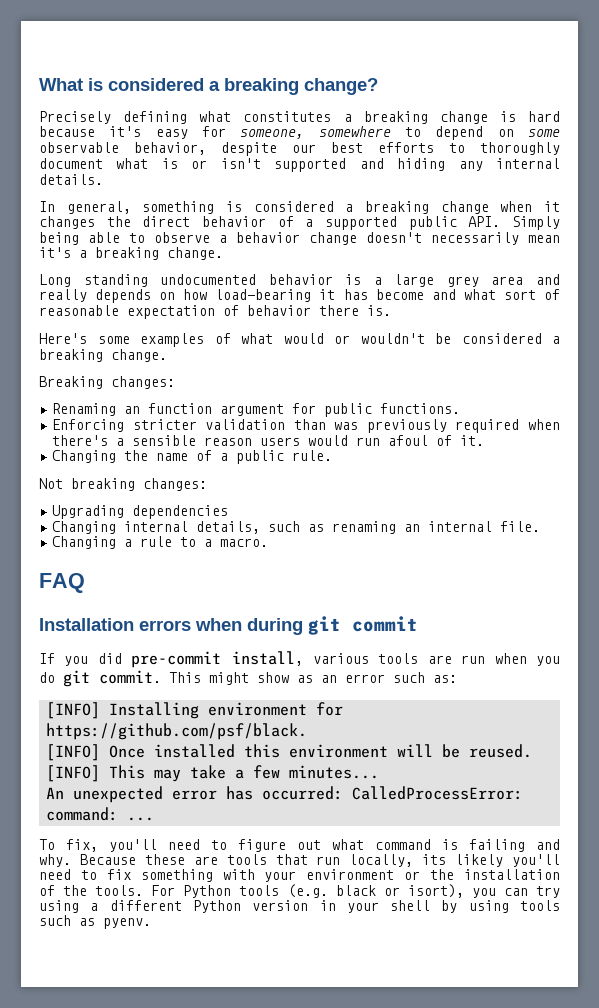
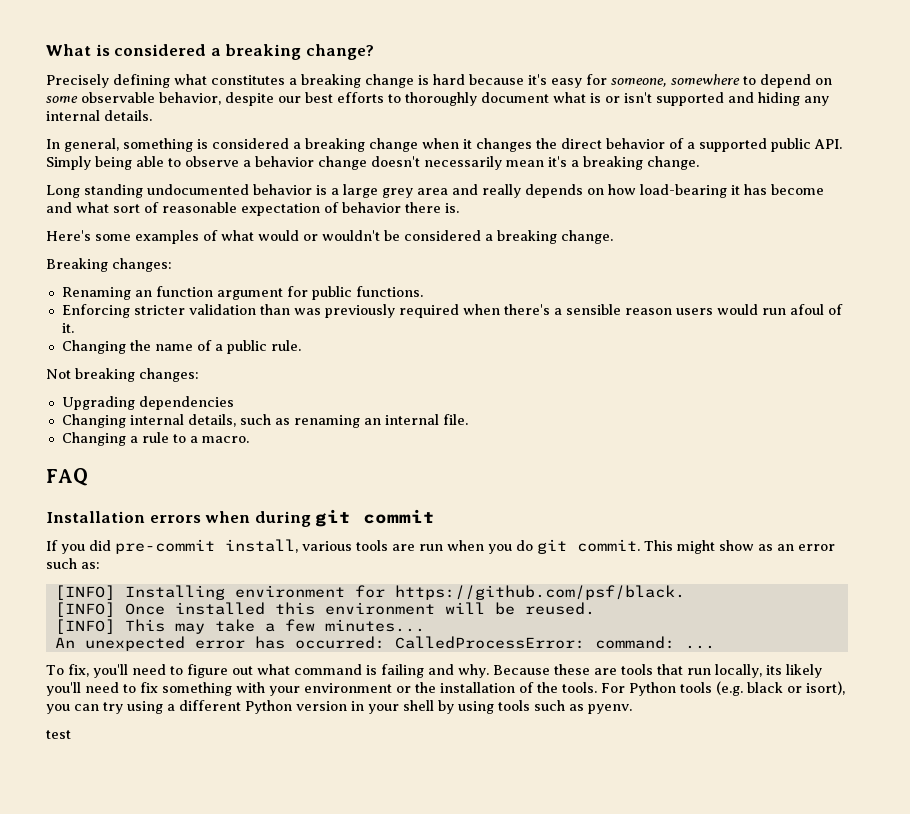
+ test

